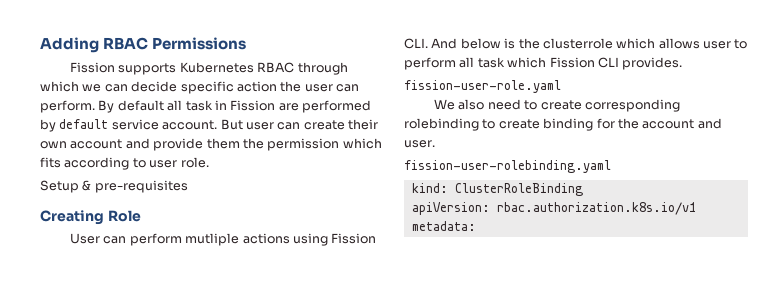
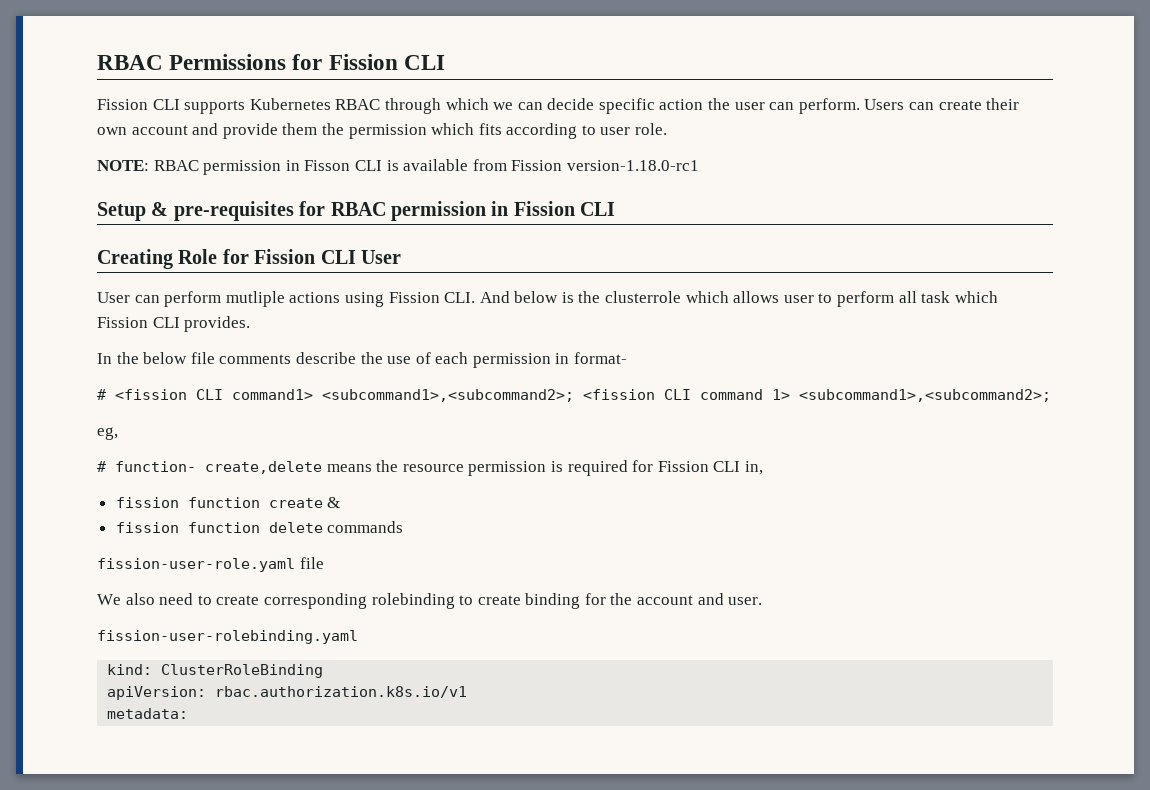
- Adding RBAC Permissions
- Fission supports Kubernetes RBAC through which we can decide specific action the user can perform.
+ RBAC Permissions for Fission CLI
+ Fission CLI supports Kubernetes RBAC through which we can decide specific action the user can perform.
- By default all task in Fission are performed by default service account. But user can create their own account and provide them the permission which fits according to user role.
+ Users can create their own account and provide them the permission which fits according to user role.
- Setup & pre-requisites
- Creating Role
+ NOTE: RBAC permission in Fisson CLI is available from Fission version-1.18.0-rc1
+ Setup & pre-requisites for RBAC permission in Fission CLI
+ Creating Role for Fission CLI User
+ In the below file comments describe the use of each permission in format-
+ # <fission CLI command1> <subcommand1>,<subcommand2>; <fission CLI command 1> <subcommand1>,<subcommand2>;
+ eg,
+ # function- create,delete means the resource permission is required for Fission CLI in,
+ fission function create &
+ fission function delete commands
- fission-user-role.yaml
+ fission-user-role.yaml file

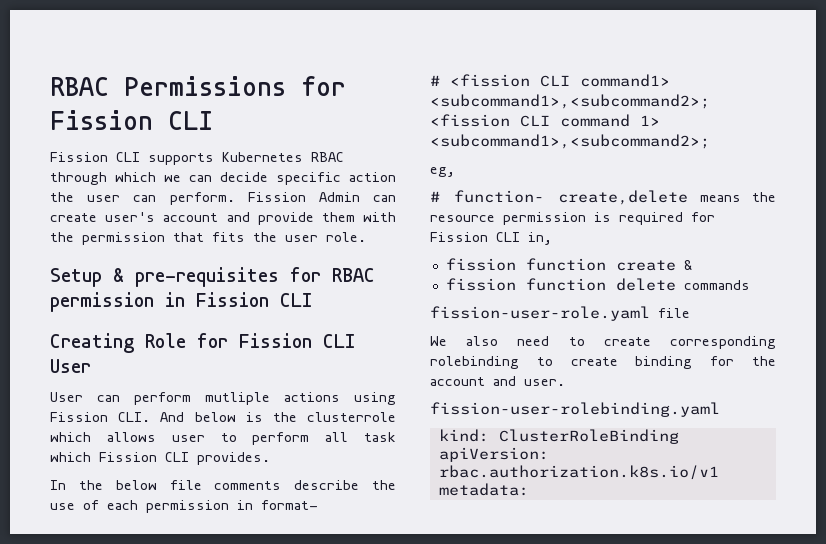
- Users can create their own account and provide them the permission which fits according to user role.
- NOTE: RBAC permission in Fisson CLI is available from Fission version-1.18.0-rc1
+ Fission Admin can create user's account and provide them with the permission that fits the user role.

